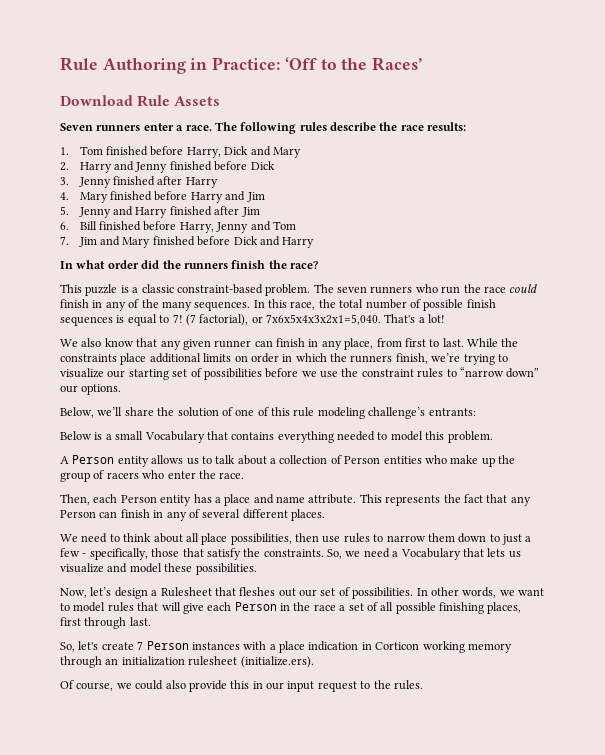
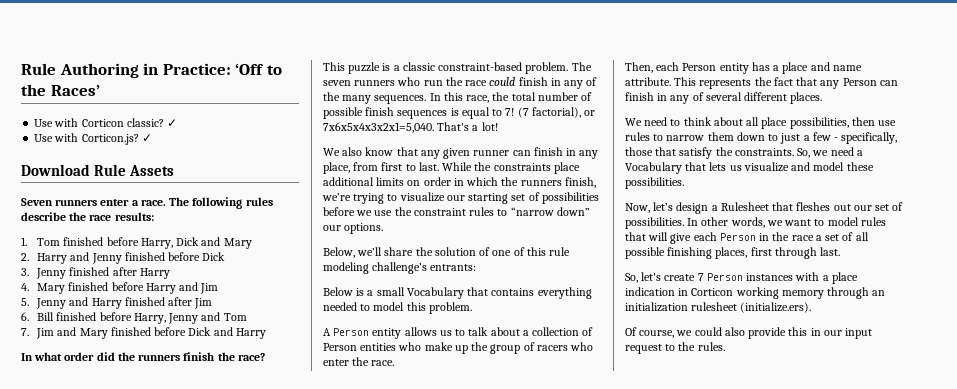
+ Use with Corticon classic? ✓
+ Use with Corticon.js? ✓

